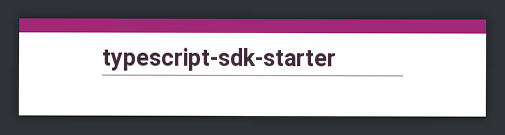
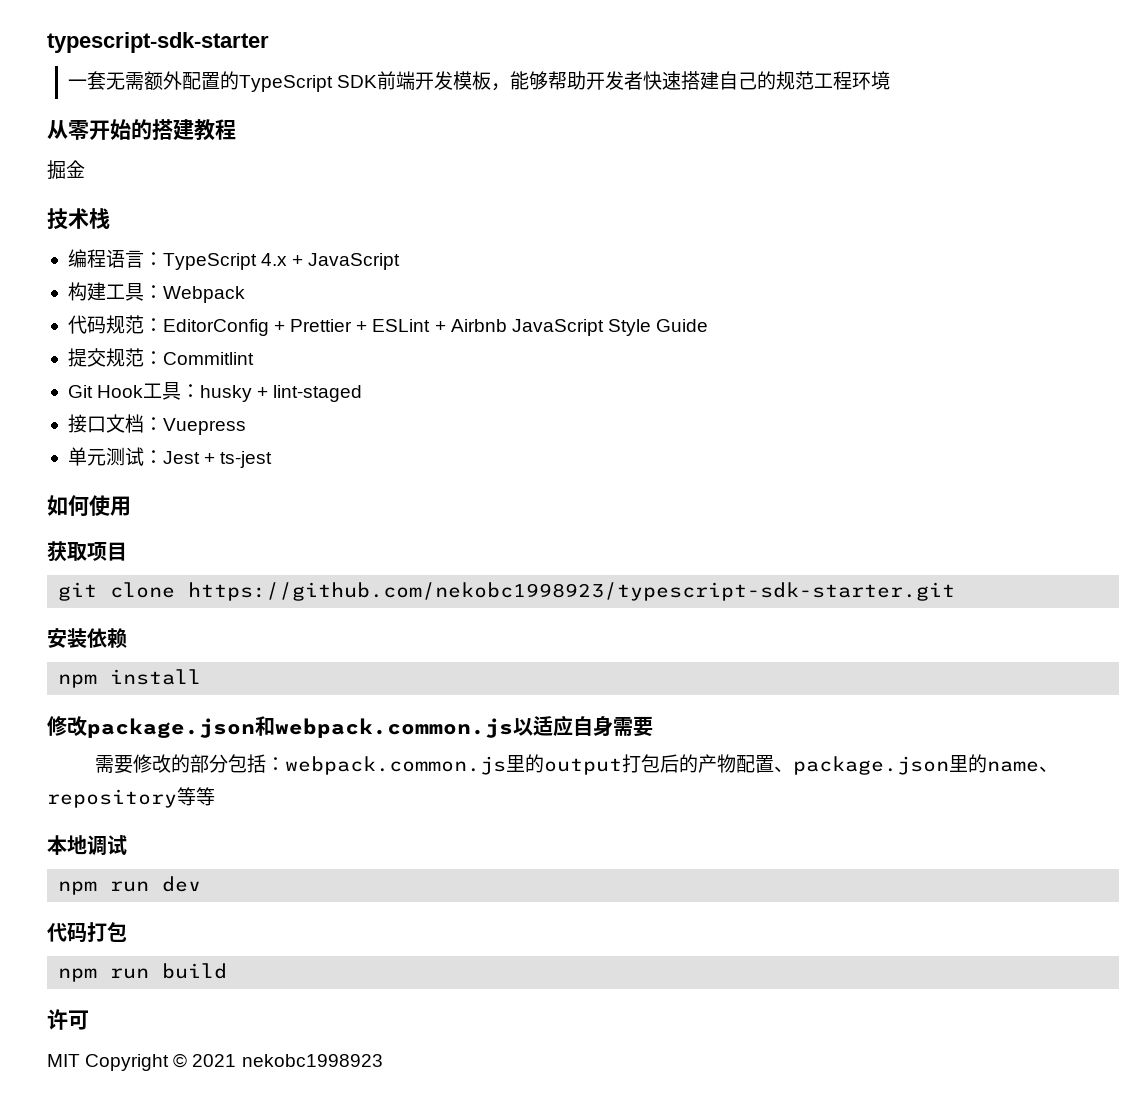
+ 一套无需额外配置的TypeScript SDK前端开发模板，能够帮助开发者快速搭建自己的规范工程环境
+ 从零开始的搭建教程
+ 掘金
+ 技术栈
+ 编程语言：TypeScript 4.x + JavaScript
+ 构建工具：Webpack
+ 代码规范：EditorConfig + Prettier + ESLint + Airbnb JavaScript Style Guide
+ 提交规范：Commitlint
+ Git Hook工具：husky + lint-staged
+ 接口文档：Vuepress
+ 单元测试：Jest + ts-jest
+ 如何使用
+ 获取项目
+ git clone https://github.com/nekobc1998923/typescript-sdk-starter.git
+ 安装依赖
+ npm install
+ 修改package.json和webpack.common.js以适应自身需要
+ 需要修改的部分包括：webpack.common.js里的output打包后的产物配置、package.json里的name、repository等等
+ 本地调试
+ npm run dev
+ 代码打包
+ npm run build
+ 许可
+ MIT Copyright © 2021 nekobc1998923

